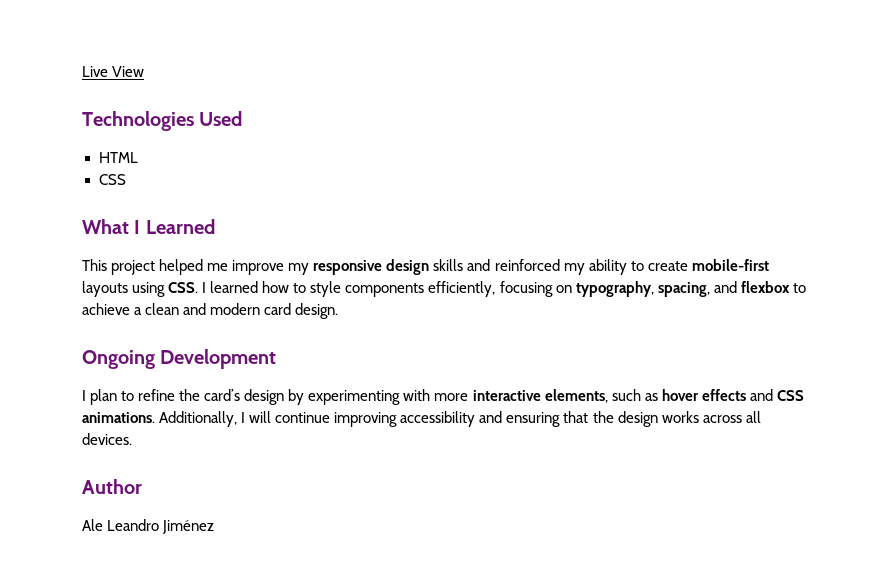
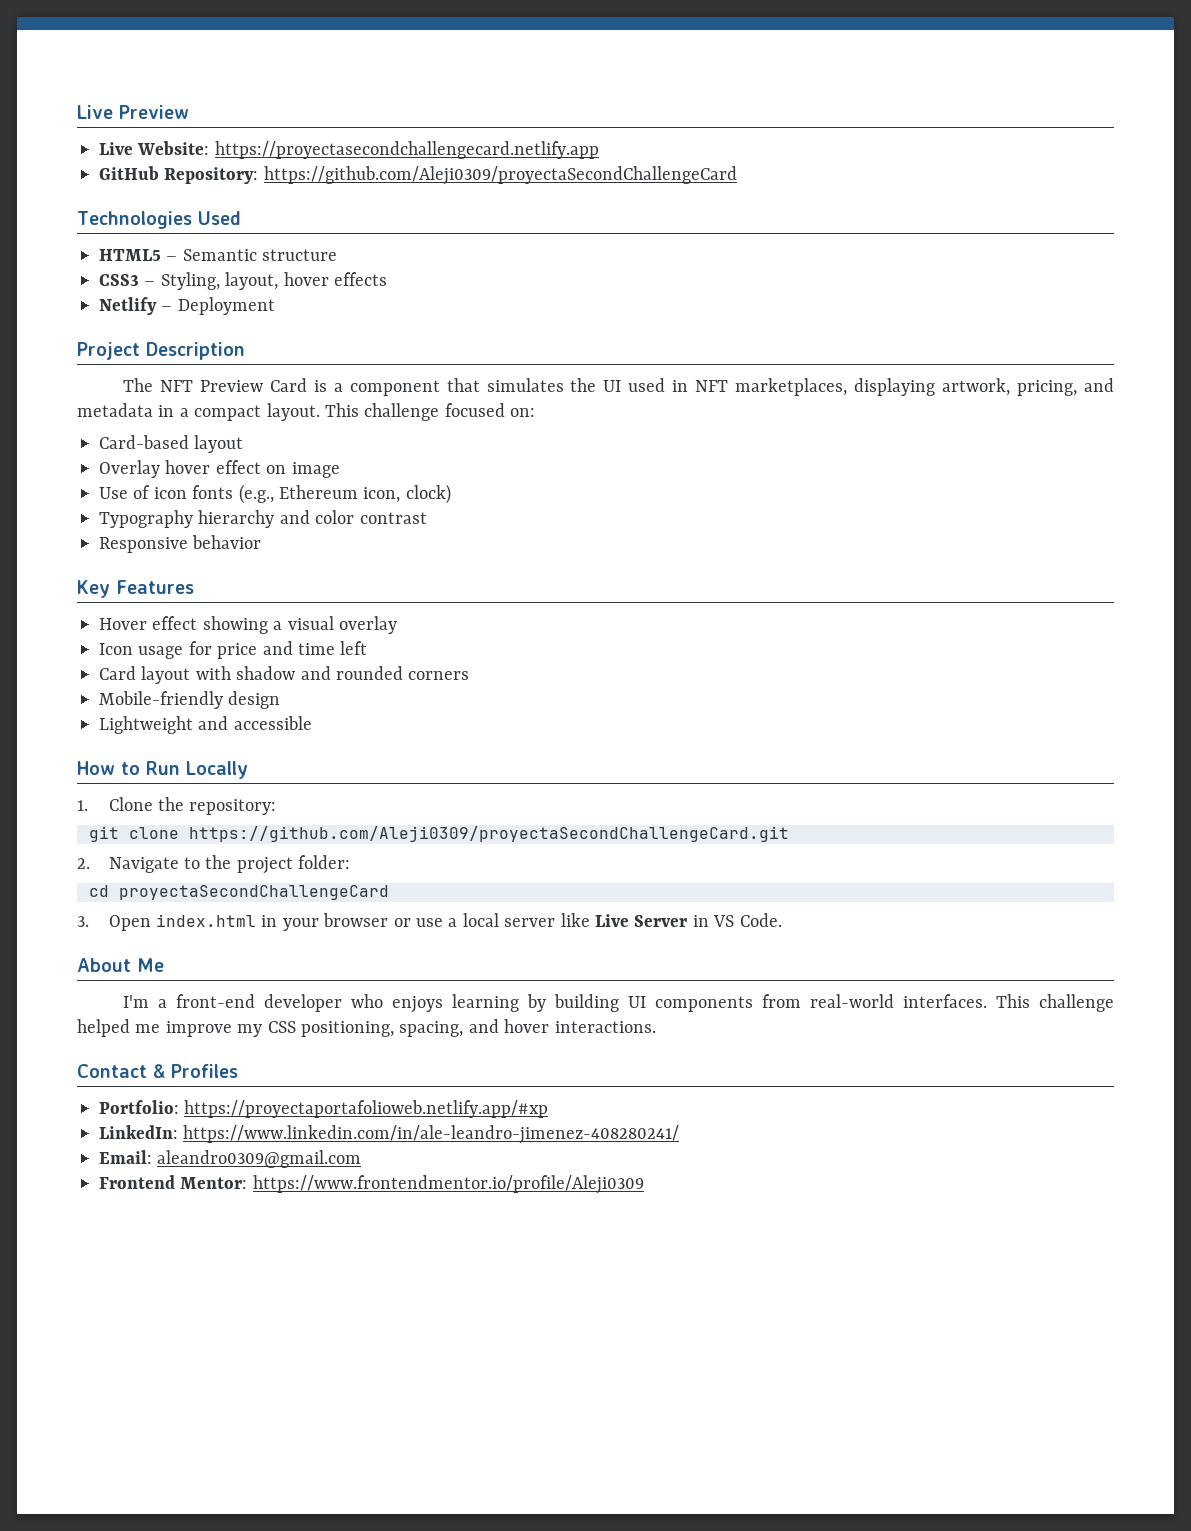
- Live View
+ Live Preview
+ Live Website: https://proyectasecondchallengecard.netlify.app
+ GitHub Repository: https://github.com/Aleji0309/proyectaSecondChallengeCard
  Technologies Used
- HTML
- CSS
- What I Learned
- This project helped me improve my responsive design skills and reinforced my ability to create mobile-first layouts using CSS. I learned how to style components efficiently, focusing on typography, spacing, and flexbox to achieve a clean and modern card design.
- Ongoing Development
- I plan to refine the card’s design by experimenting with more interactive elements, such as hover effects and CSS animations. Additionally, I will continue improving accessibility and ensuring that the design works across all devices.
- Author
- Ale Leandro Jiménez
+ HTML5 – Semantic structure
+ CSS3 – Styling, layout, hover effects
+ Netlify – Deployment
+ Project Description
+ The NFT Preview Card is a component that simulates the UI used in NFT marketplaces, displaying artwork, pricing, and metadata in a compact layout. This challenge focused on:
+ Card-based layout
+ Overlay hover effect on image
+ Use of icon fonts (e.g., Ethereum icon, clock)
+ Typography hierarchy and color contrast
+ Responsive behavior
+ Key Features
+ Hover effect showing a visual overlay
+ Icon usage for price and time left
+ Card layout with shadow and rounded corners
+ Mobile-friendly design
+ Lightweight and accessible
+ How to Run Locally
+ 1. Clone the repository:
+ git clone https://github.com/Aleji0309/proyectaSecondChallengeCard.git
+ 2. Navigate to the project folder:
+ cd proyectaSecondChallengeCard
+ 3. Open index.html in your browser or use a local server like Live Server in VS Code.
+ About Me
+ I'm a front-end developer who enjoys learning by building UI components from real-world interfaces. This challenge helped me improve my CSS positioning, spacing, and hover interactions.
+ Contact & Profiles
+ Portfolio: https://proyectaportafolioweb.netlify.app/#xp
+ LinkedIn: https://www.linkedin.com/in/ale-leandro-jimenez-408280241/
+ Email: aleandro0309@gmail.com
+ Frontend Mentor: https://www.frontendmentor.io/profile/Aleji0309

